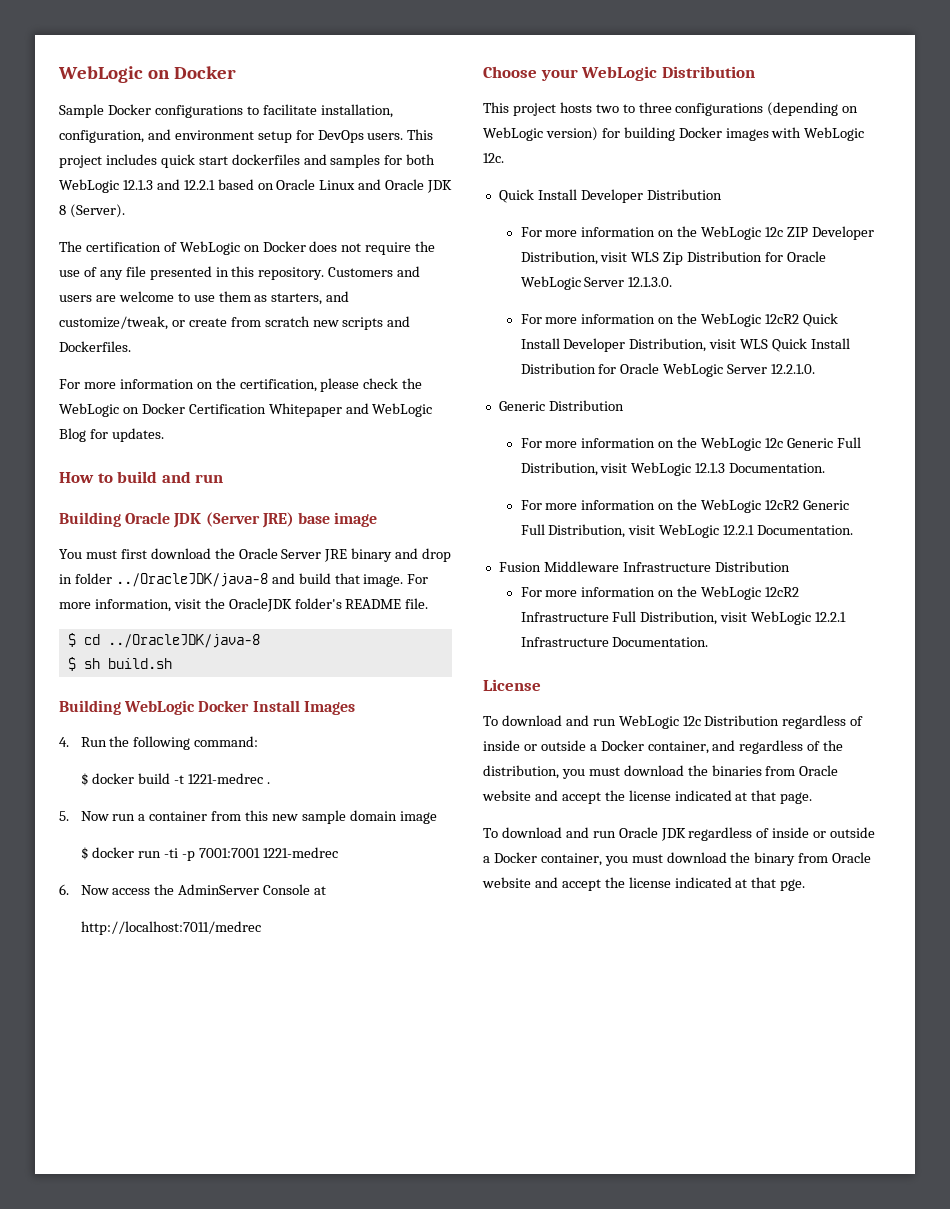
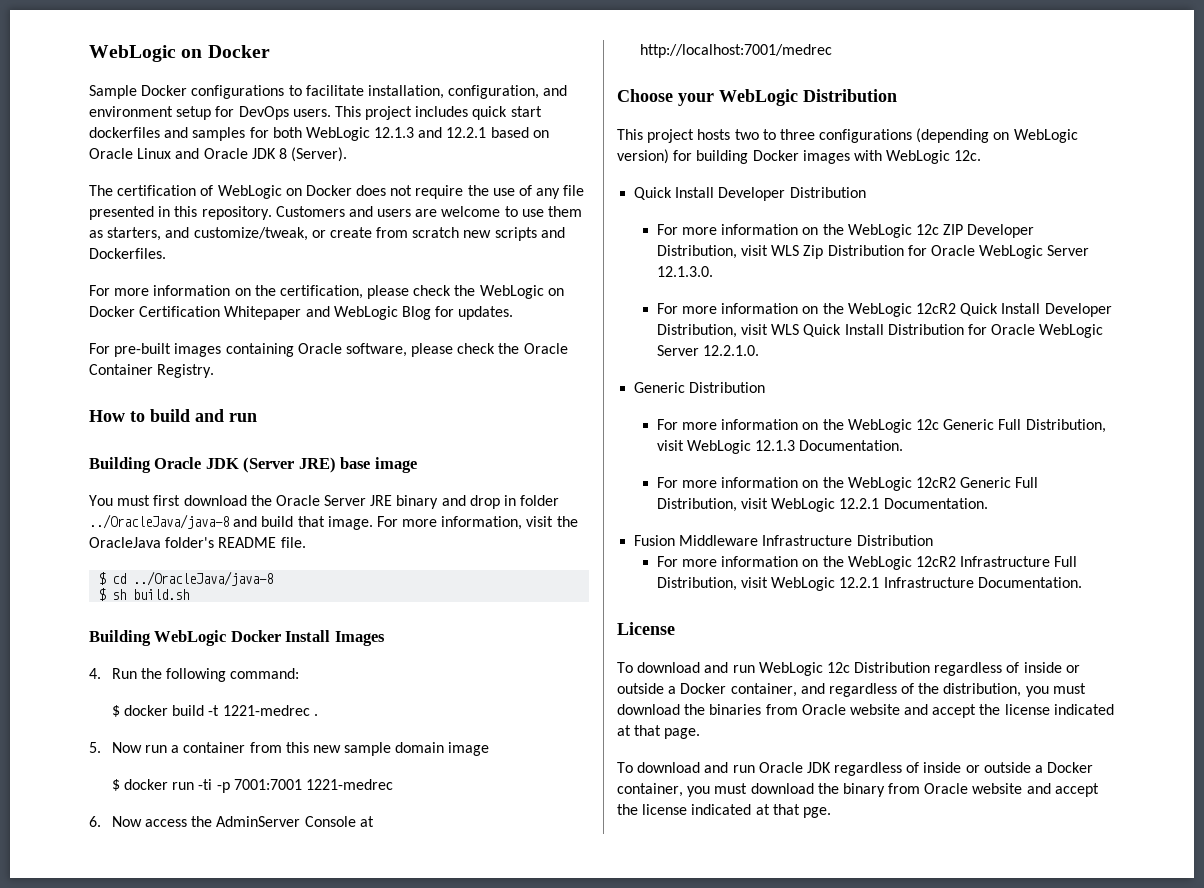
+ For pre-built images containing Oracle software, please check the Oracle Container Registry.
- You must first download the Oracle Server JRE binary and drop in folder ../OracleJDK/java-8 and build that image.
+ You must first download the Oracle Server JRE binary and drop in folder ../OracleJava/java-8 and build that image.
- For more information, visit the OracleJDK folder's README file.
+ For more information, visit the OracleJava folder's README file.
- $ cd ../OracleJDK/java-8
+ $ cd ../OracleJava/java-8
- http://localhost:7011/medrec
+ http://localhost:7001/medrec

